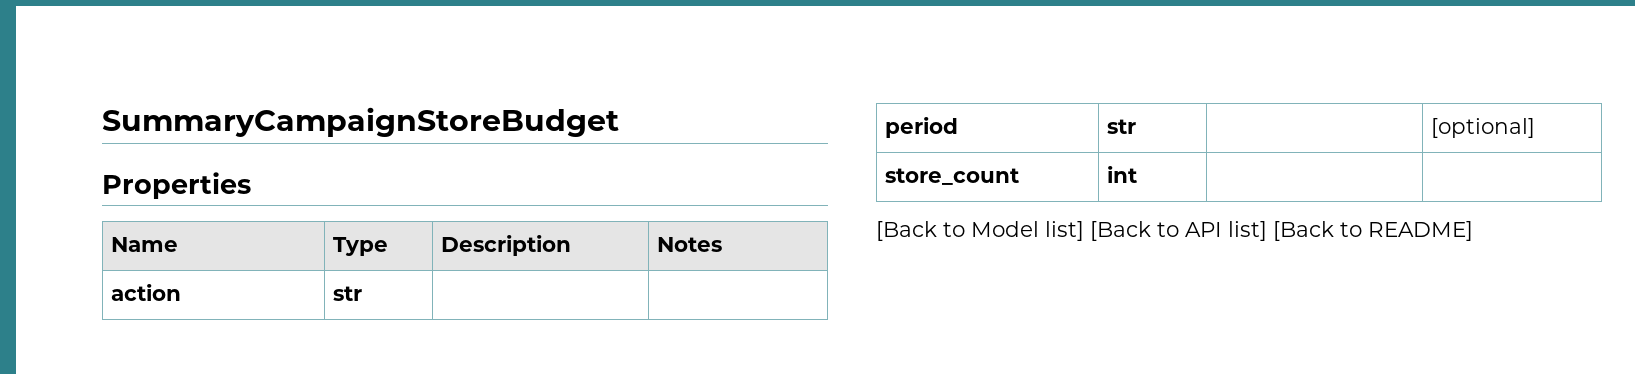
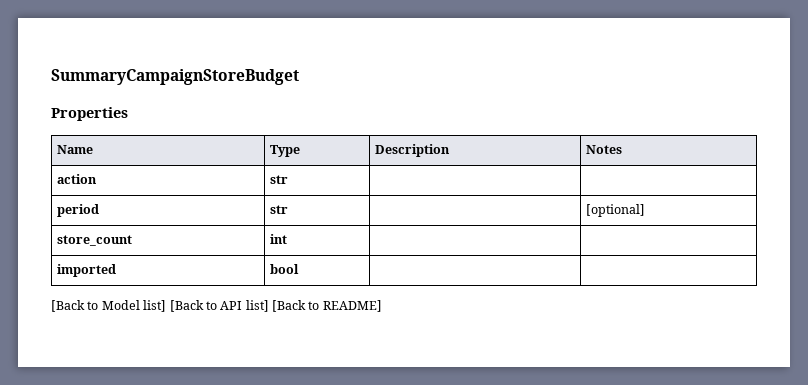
+ imported | bool | |

